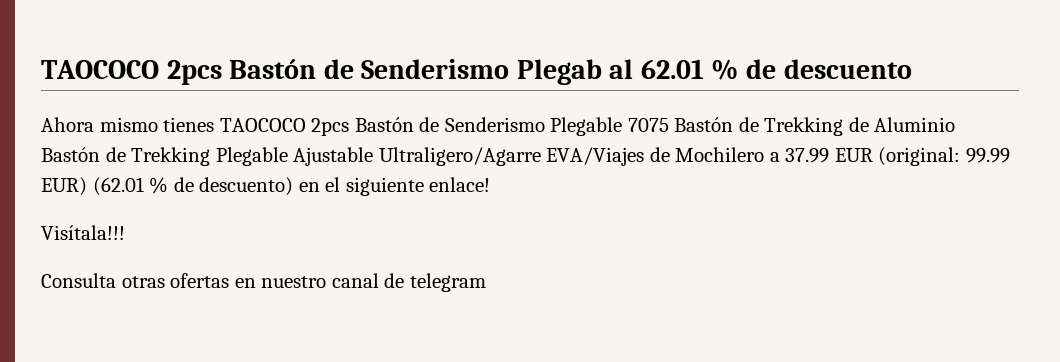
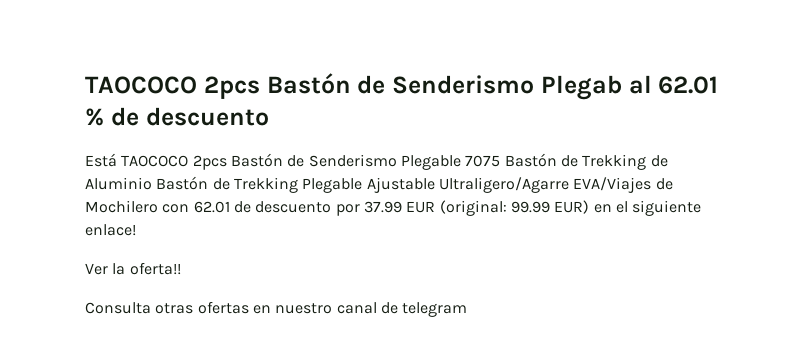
- Ahora mismo tienes TAOCOCO 2pcs Bastón de Senderismo Plegable 7075 Bastón de Trekking de Aluminio Bastón de Trekking Plegable Ajustable Ultraligero/Agarre EVA/Viajes de Mochilero a 37.99 EUR (original: 99.99 EUR) (62.01 % de descuento) en el siguiente enlace!
+ Está TAOCOCO 2pcs Bastón de Senderismo Plegable 7075 Bastón de Trekking de Aluminio Bastón de Trekking Plegable Ajustable Ultraligero/Agarre EVA/Viajes de Mochilero con 62.01 de descuento por 37.99 EUR (original: 99.99 EUR) en el siguiente enlace!
- Visítala!!!
+ Ver la oferta!!

